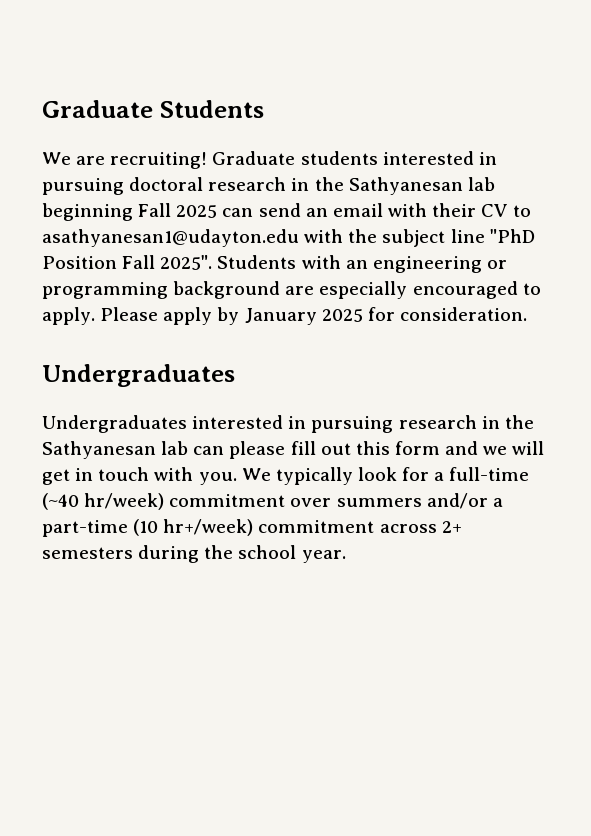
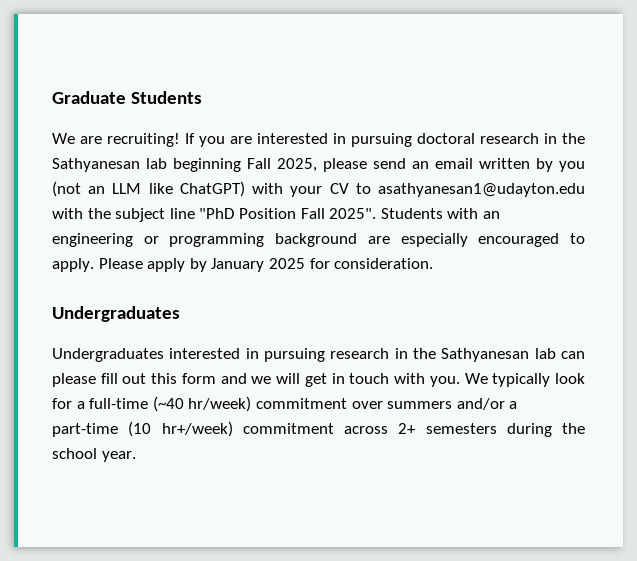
- Graduate students interested in pursuing doctoral research in the Sathyanesan lab beginning Fall 2025 can send an email with their CV to asathyanesan1@udayton.edu with the subject line "PhD Position Fall 2025".
+ If you are interested in pursuing doctoral research in the Sathyanesan lab beginning Fall 2025, please send an email written by you (not an LLM like ChatGPT) with your CV to asathyanesan1@udayton.edu with the subject line "PhD Position Fall 2025".

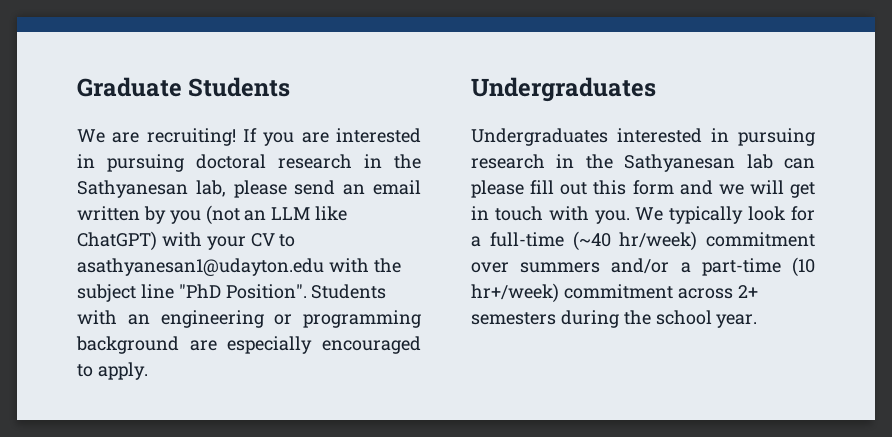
- If you are interested in pursuing doctoral research in the Sathyanesan lab beginning Fall 2025, please send an email written by you (not an LLM like ChatGPT) with your CV to asathyanesan1@udayton.edu with the subject line "PhD Position Fall 2025".
+ If you are interested in pursuing doctoral research in the Sathyanesan lab, please send an email written by you (not an LLM like ChatGPT) with your CV to asathyanesan1@udayton.edu with the subject line "PhD Position".
- Please apply by January 2025 for consideration.

